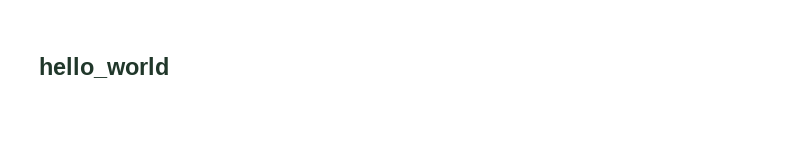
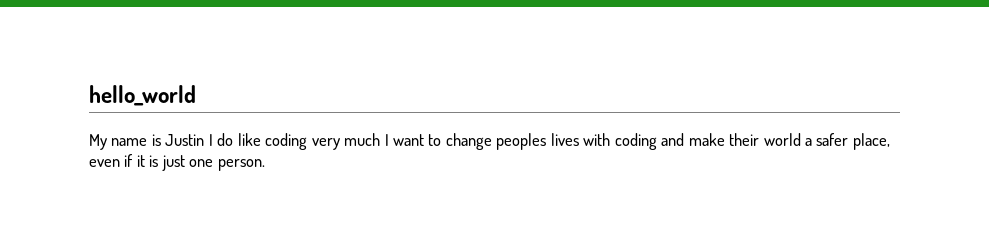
+ My name is Justin I do like coding very much I want to change peoples lives with coding and make their world a safer place, even if it is just one person.

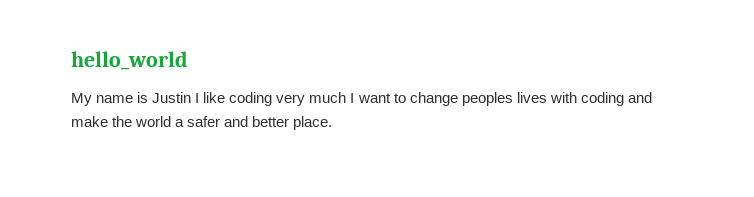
- My name is Justin I do like coding very much I want to change peoples lives with coding and make their world a safer place, even if it is just one person.
+ My name is Justin I like coding very much I want to change peoples lives with coding and make the world a safer and better place.

